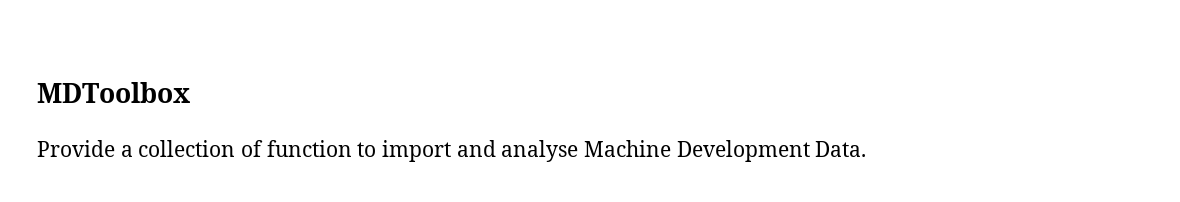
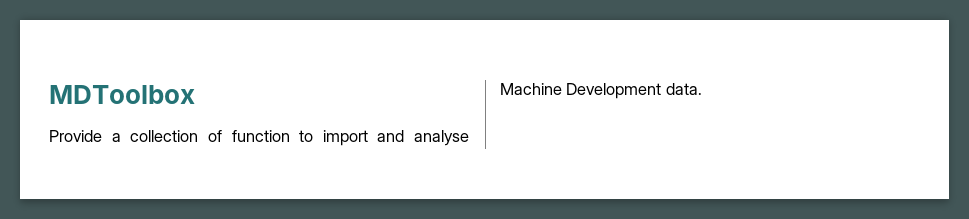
- Provide a collection of function to import and analyse Machine Development Data.
+ Provide a collection of function to import and analyse Machine Development data.

